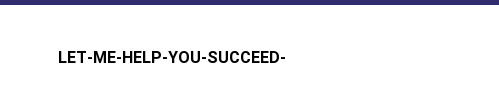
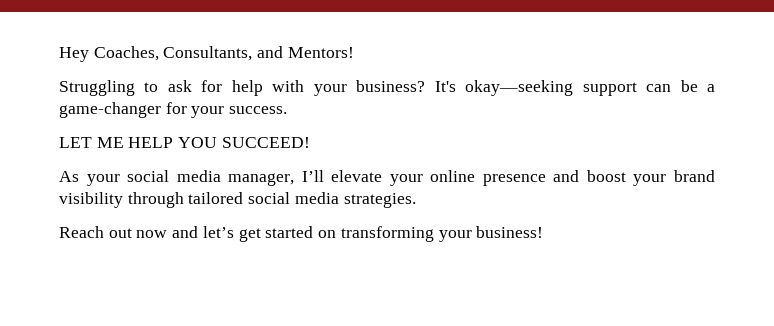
- LET-ME-HELP-YOU-SUCCEED-
+ Hey Coaches, Consultants, and Mentors!
+ Struggling to ask for help with your business? It's okay—seeking support can be a game-changer for your success.
+ LET ME HELP YOU SUCCEED!
+ As your social media manager, I’ll elevate your online presence and boost your brand visibility through tailored social media strategies.
+ Reach out now and let’s get started on transforming your business!

